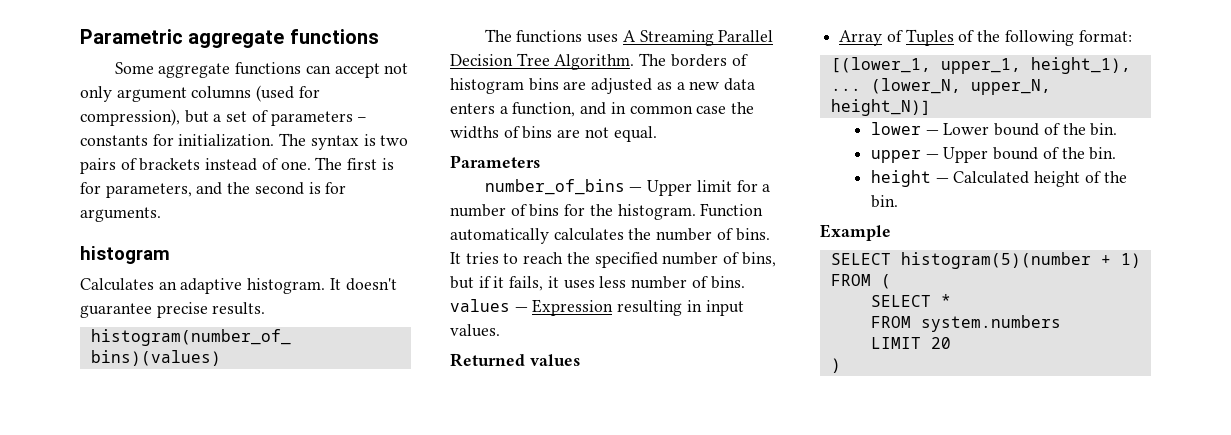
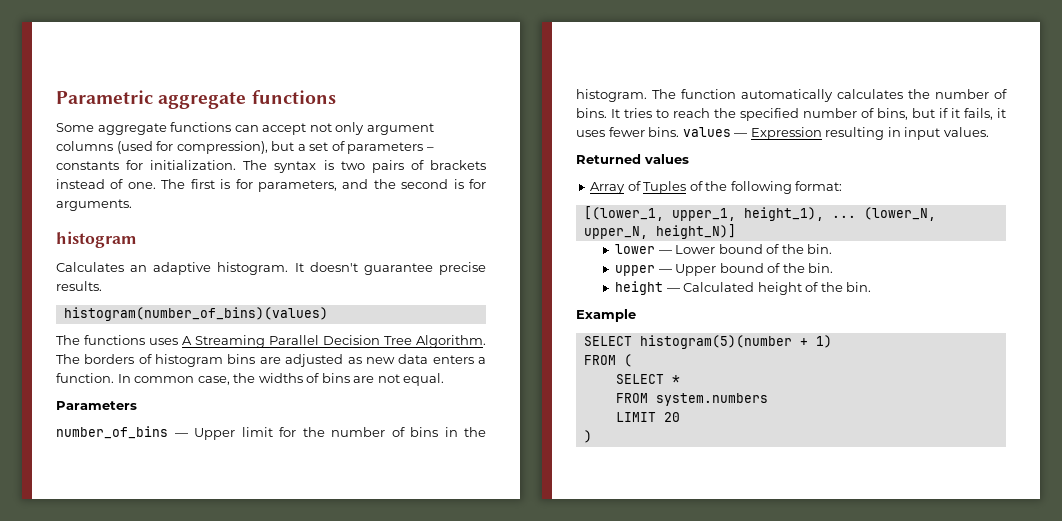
- The borders of histogram bins are adjusted as a new data enters a function, and in common case the widths of bins are not equal.
+ The borders of histogram bins are adjusted as new data enters a function. In common case, the widths of bins are not equal.
- number_of_bins — Upper limit for a number of bins for the histogram.
+ number_of_bins — Upper limit for the number of bins in the histogram.
- Function automatically calculates the number of bins.
+ The function automatically calculates the number of bins.
- It tries to reach the specified number of bins, but if it fails, it uses less number of bins. values — Expression resulting in input values.
+ It tries to reach the specified number of bins, but if it fails, it uses fewer bins. values — Expression resulting in input values.

